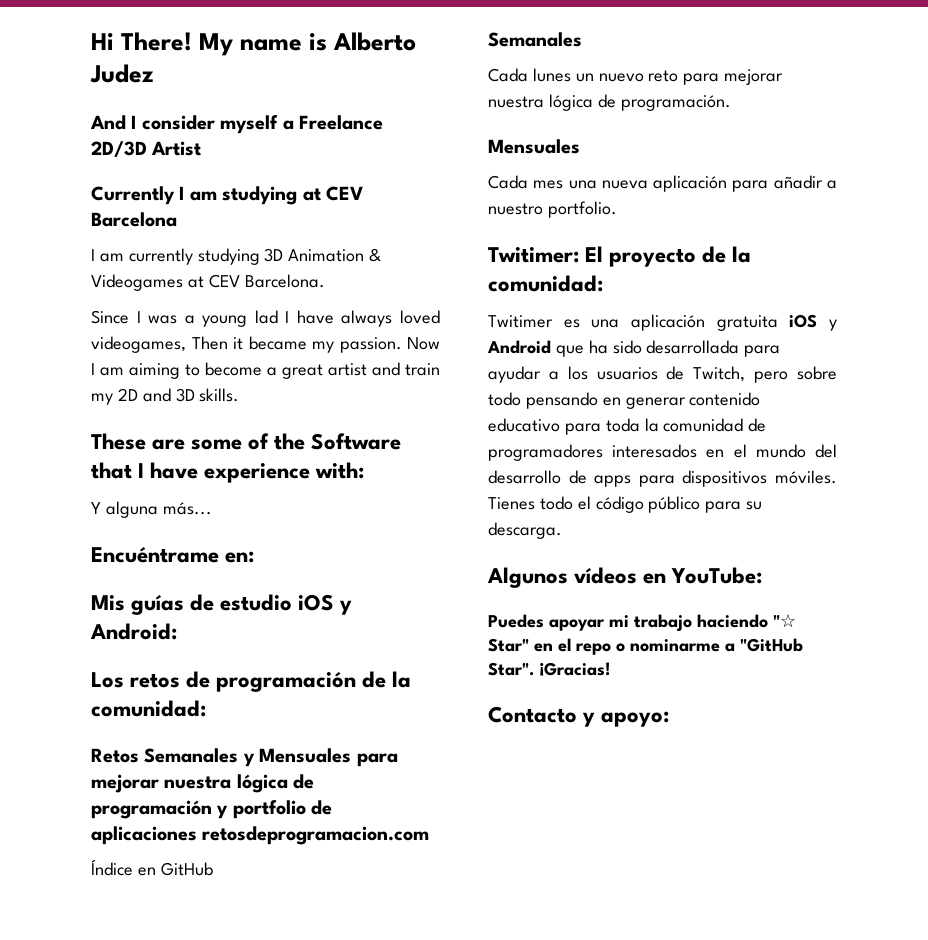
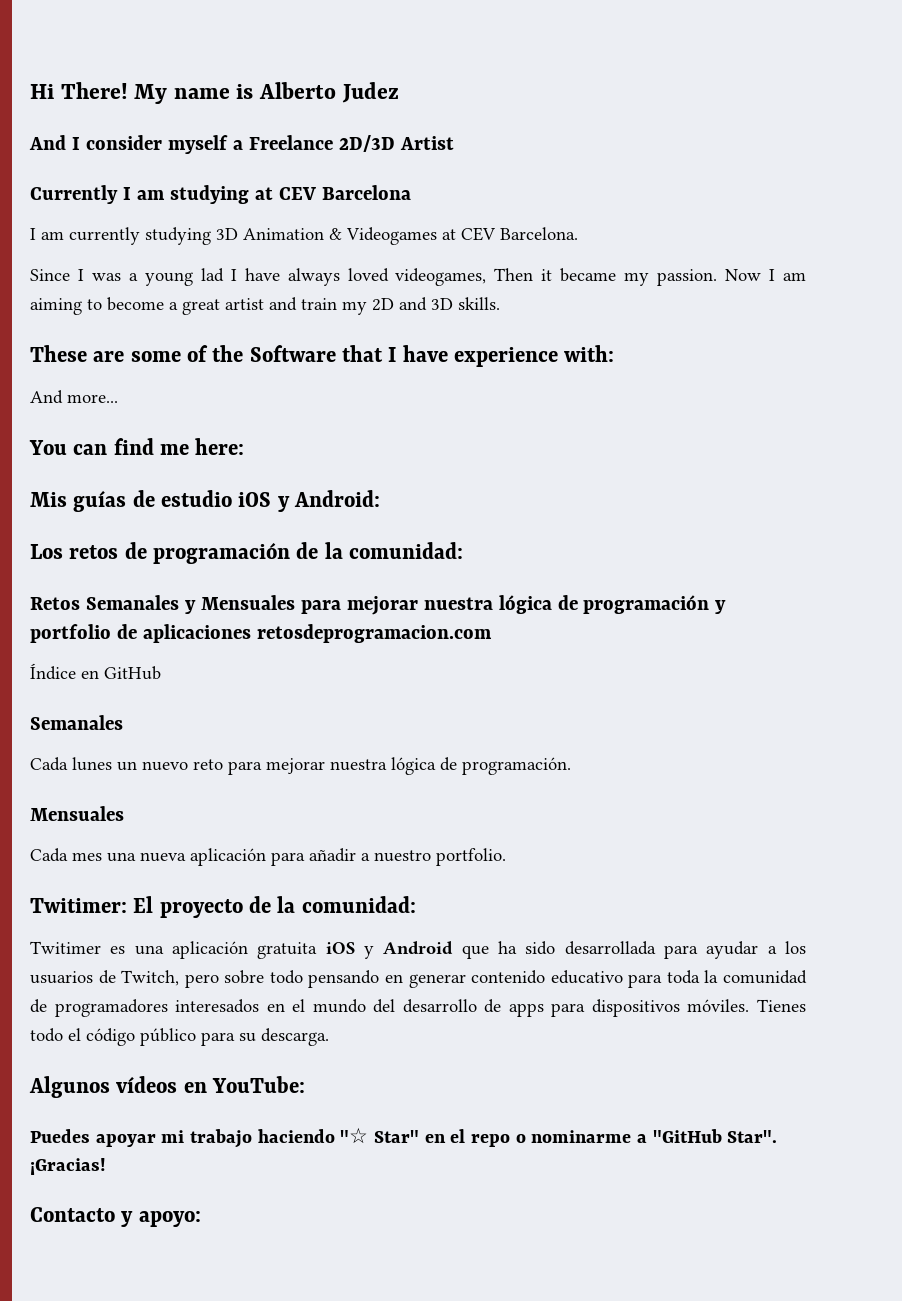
- Y alguna más...
- Encuéntrame en:
+ And more...
+ You can find me here:

